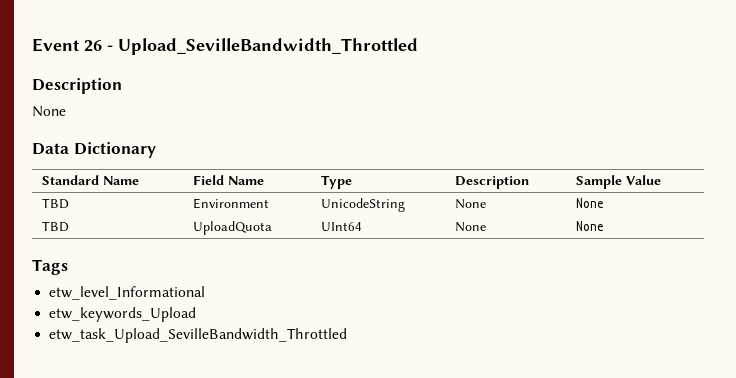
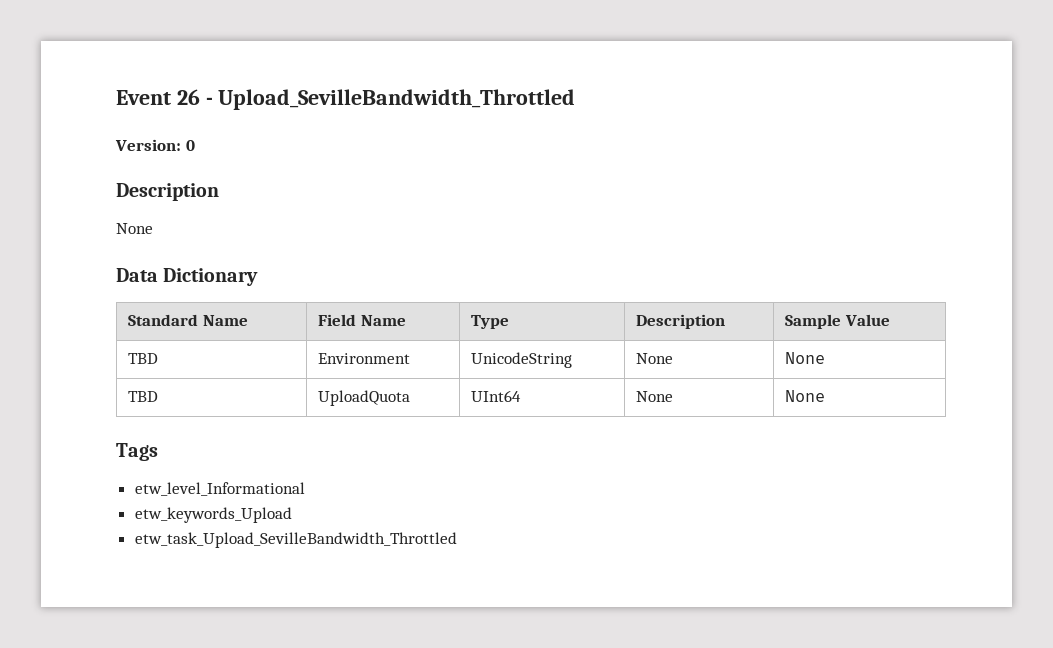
+ Version: 0

